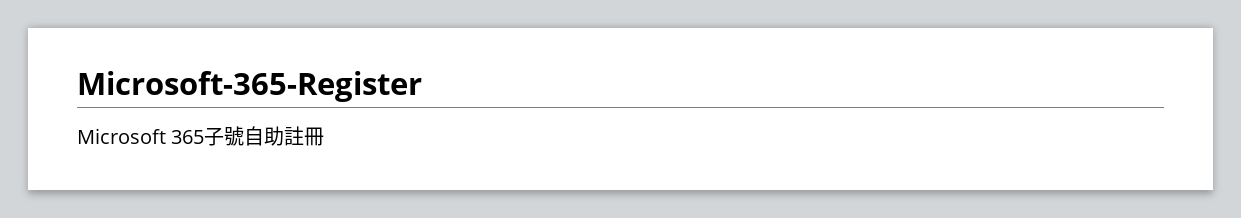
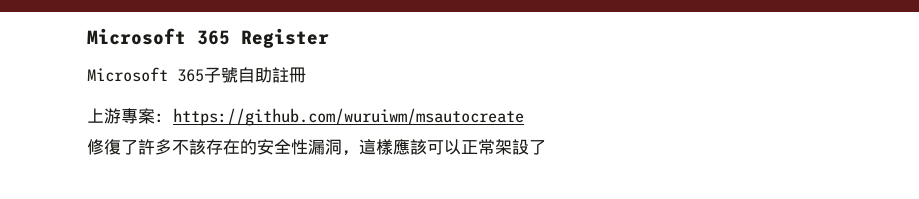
- Microsoft-365-Register
+ Microsoft 365 Register
+ 上游專案: https://github.com/wuruiwm/msautocreate
+ 修復了許多不該存在的安全性漏洞，這樣應該可以正常架設了

